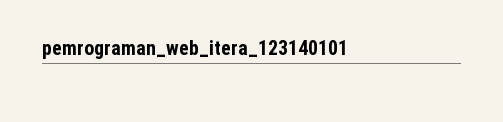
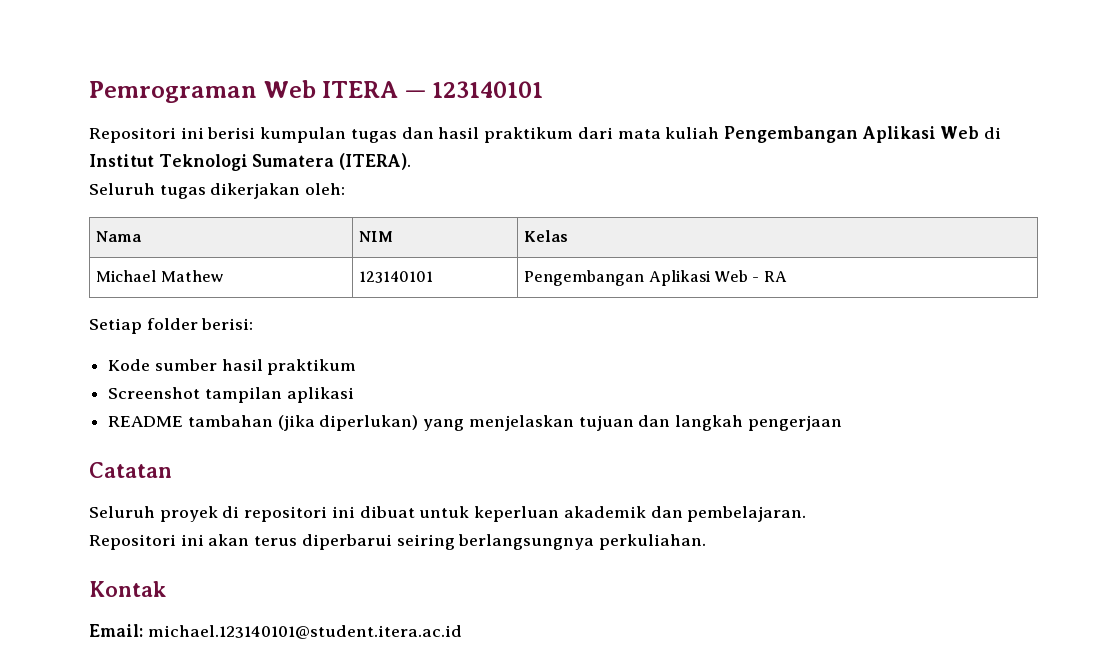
- pemrograman_web_itera_123140101
+ Pemrograman Web ITERA — 123140101
+ Repositori ini berisi kumpulan tugas dan hasil praktikum dari mata kuliah Pengembangan Aplikasi Web di Institut Teknologi Sumatera (ITERA).
+ Seluruh tugas dikerjakan oleh:
+ Nama | NIM | Kelas
+ Michael Mathew | 123140101 | Pengembangan Aplikasi Web - RA
+ Setiap folder berisi:
+ Kode sumber hasil praktikum
+ Screenshot tampilan aplikasi
+ README tambahan (jika diperlukan) yang menjelaskan tujuan dan langkah pengerjaan
+ Catatan
+ Seluruh proyek di repositori ini dibuat untuk keperluan akademik dan pembelajaran.
+ Repositori ini akan terus diperbarui seiring berlangsungnya perkuliahan.
+ Kontak
+ Email: michael.123140101@student.itera.ac.id

